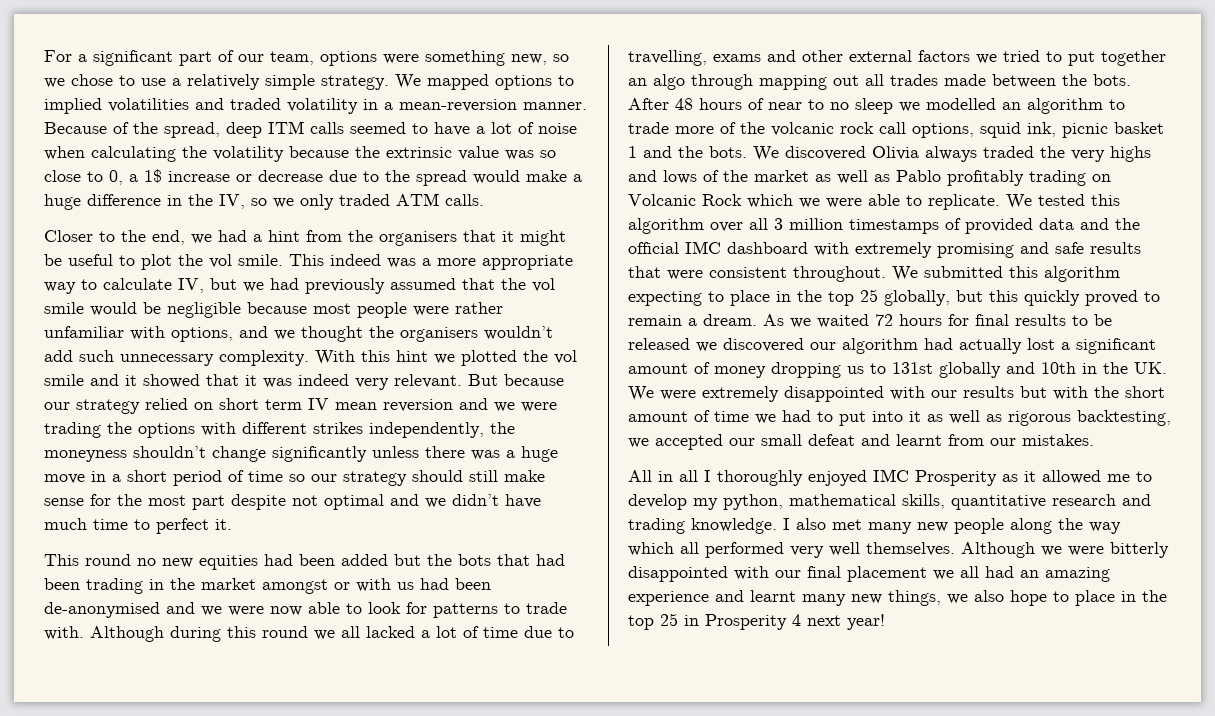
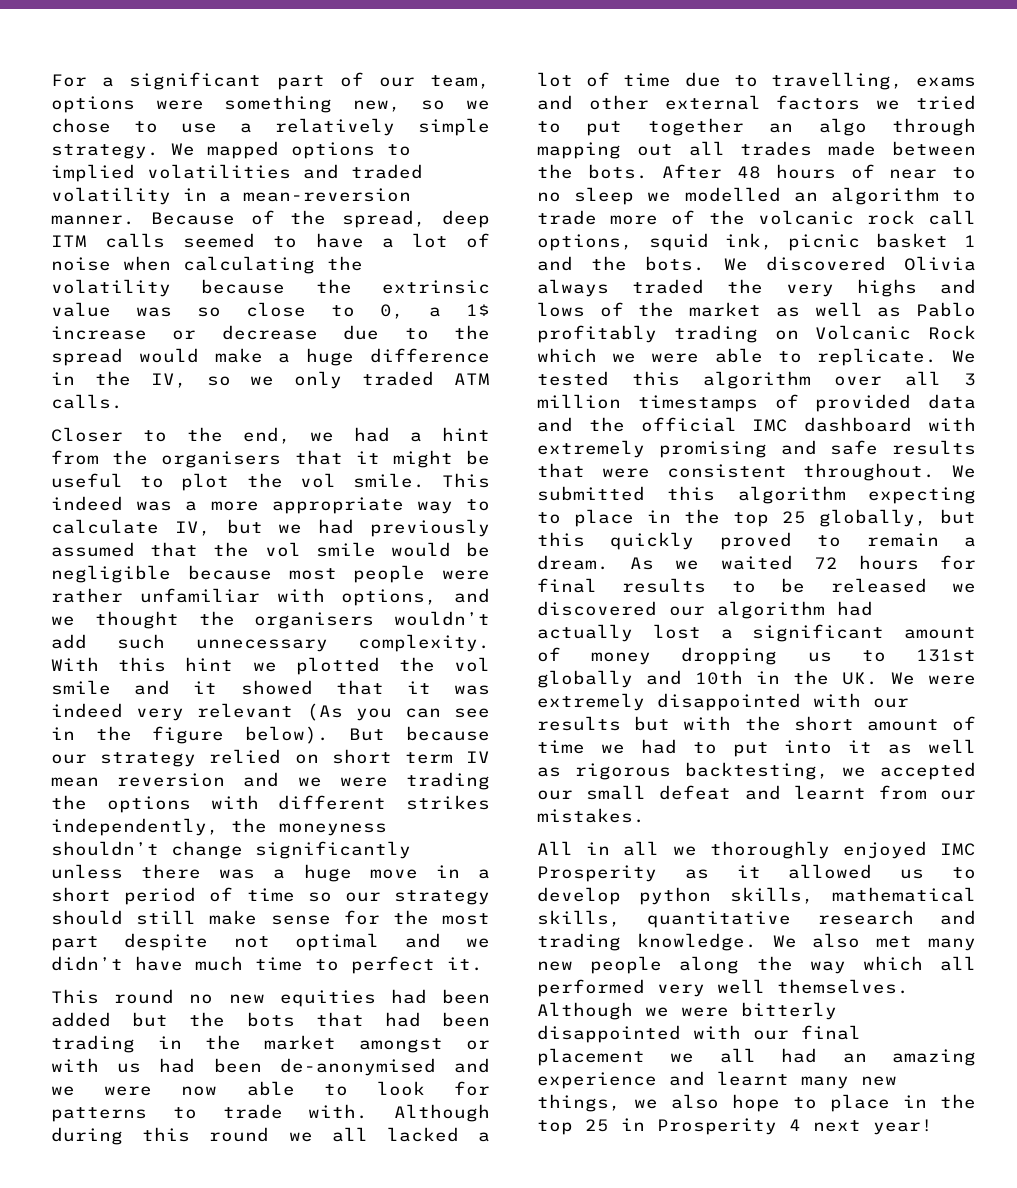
- With this hint we plotted the vol smile and it showed that it was indeed very relevant.
+ With this hint we plotted the vol smile and it showed that it was indeed very relevant (As you can see in the figure below).
- All in all I thoroughly enjoyed IMC Prosperity as it allowed me to develop my python, mathematical skills, quantitative research and trading knowledge.
+ All in all we thoroughly enjoyed IMC Prosperity as it allowed us to develop python skills, mathematical skills, quantitative research and trading knowledge.
- I also met many new people along the way which all performed very well themselves.
+ We also met many new people along the way which all performed very well themselves.

